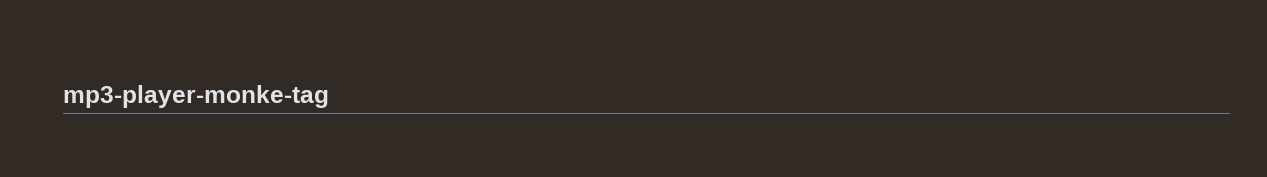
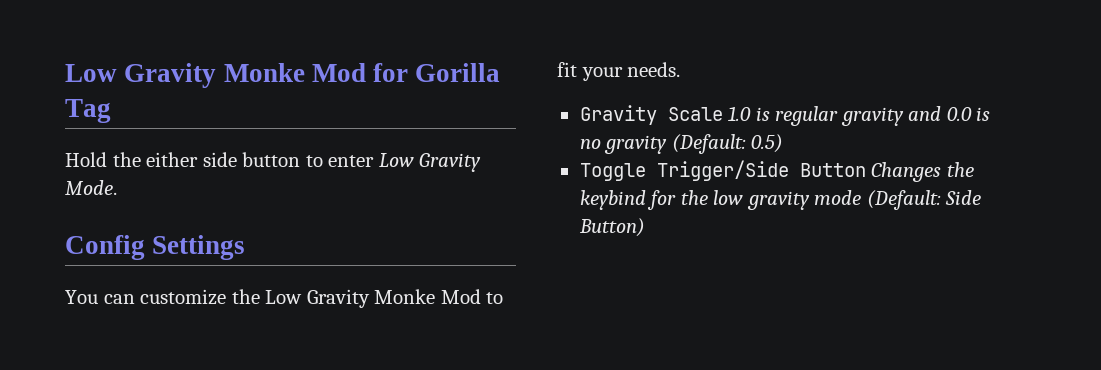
- mp3-player-monke-tag
+ Low Gravity Monke Mod for Gorilla Tag
+ Hold the either side button to enter Low Gravity Mode.
+ Config Settings
+ You can customize the Low Gravity Monke Mod to fit your needs.
+ Gravity Scale 1.0 is regular gravity and 0.0 is no gravity (Default: 0.5)
+ Toggle Trigger/Side Button Changes the keybind for the low gravity mode (Default: Side Button)

